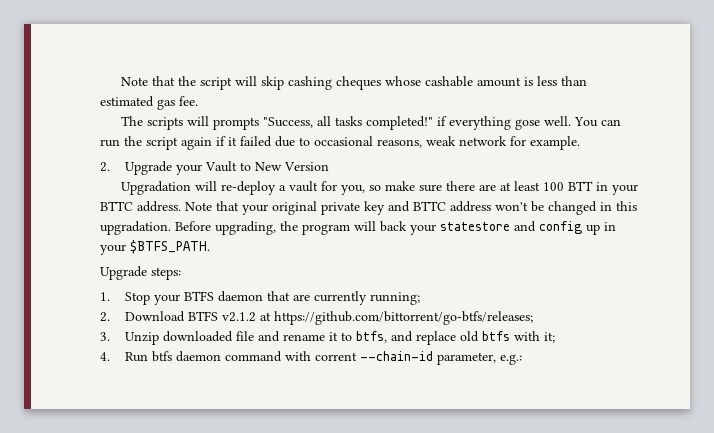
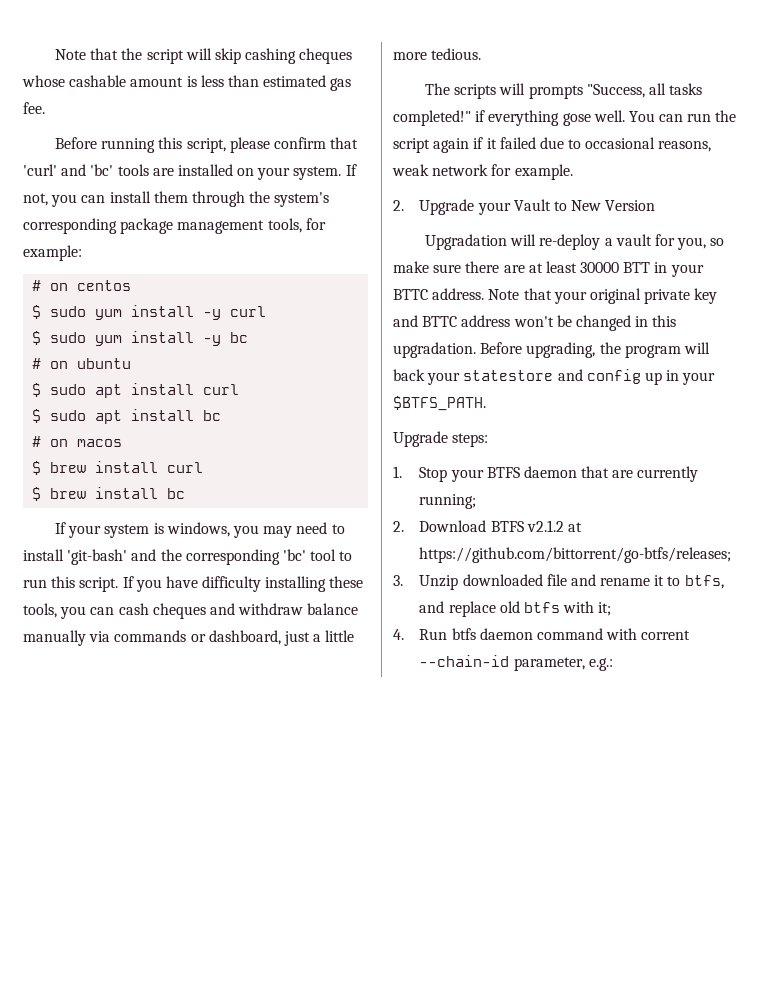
+ Before running this script, please confirm that 'curl' and 'bc' tools are installed on your system. If not, you can install them through the system's corresponding package management tools, for example:
+ # on centos
+ $ sudo yum install -y curl
+ $ sudo yum install -y bc
+ # on ubuntu
+ $ sudo apt install curl
+ $ sudo apt install bc
+ # on macos
+ $ brew install curl
+ $ brew install bc
+ If your system is windows, you may need to install 'git-bash' and the corresponding 'bc' tool to run this script. If you have difficulty installing these tools, you can cash cheques and withdraw balance manually via commands or dashboard, just a little more tedious.
- Upgradation will re-deploy a vault for you, so make sure there are at least 100 BTT in your BTTC address.
+ Upgradation will re-deploy a vault for you, so make sure there are at least 30000 BTT in your BTTC address.

